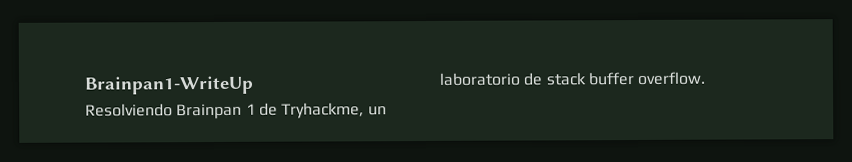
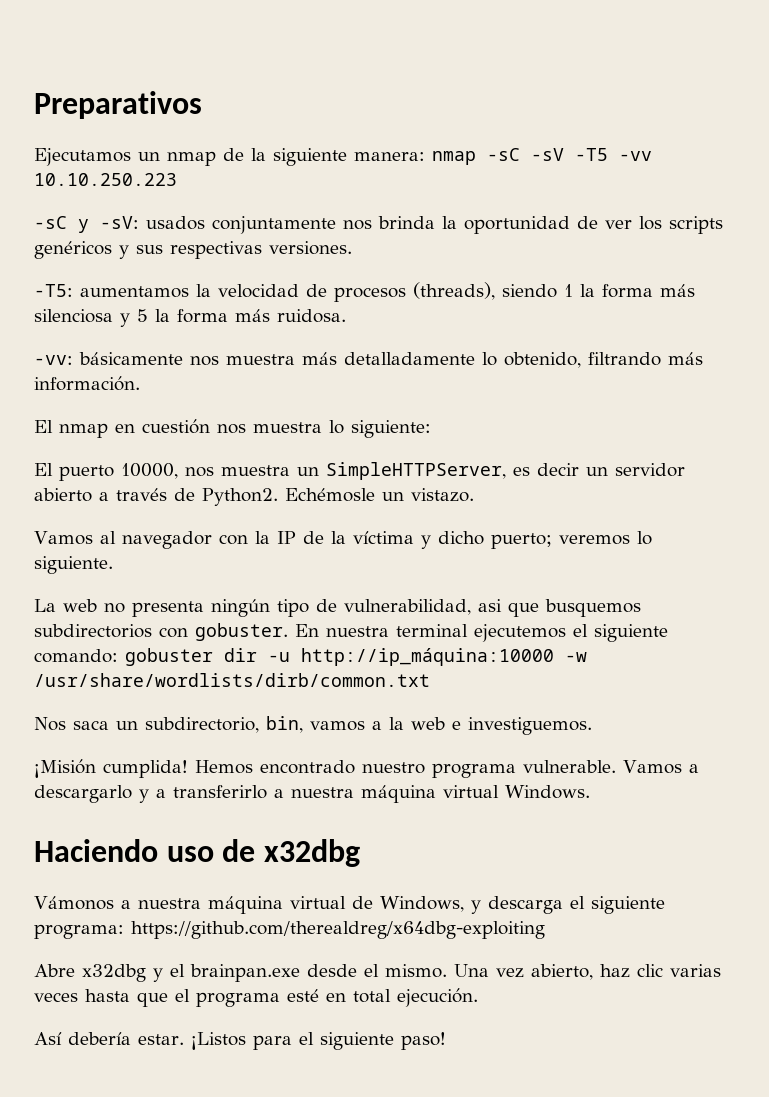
- Brainpan1-WriteUp
- Resolviendo Brainpan 1 de Tryhackme, un laboratorio de stack buffer overflow.
+ Preparativos
+ Ejecutamos un nmap de la siguiente manera: nmap -sC -sV -T5 -vv 10.10.250.223
+ -sC y -sV: usados conjuntamente nos brinda la oportunidad de ver los scripts genéricos y sus respectivas versiones.
+ -T5: aumentamos la velocidad de procesos (threads), siendo 1 la forma más silenciosa y 5 la forma más ruidosa.
+ -vv: básicamente nos muestra más detalladamente lo obtenido, filtrando más información.
+ El nmap en cuestión nos muestra lo siguiente:
+ El puerto 10000, nos muestra un SimpleHTTPServer, es decir un servidor abierto a través de Python2. Echémosle un vistazo.
+ Vamos al navegador con la IP de la víctima y dicho puerto; veremos lo siguiente.
+ La web no presenta ningún tipo de vulnerabilidad, asi que busquemos subdirectorios con gobuster. En nuestra terminal ejecutemos el siguiente comando: gobuster dir -u http://ip_máquina:10000 -w /usr/share/wordlists/dirb/common.txt
+ Nos saca un subdirectorio, bin, vamos a la web e investiguemos.
+ ¡Misión cumplida! Hemos encontrado nuestro programa vulnerable. Vamos a descargarlo y a transferirlo a nuestra máquina virtual Windows.
+ Haciendo uso de x32dbg
+ Vámonos a nuestra máquina virtual de Windows, y descarga el siguiente programa: https://github.com/therealdreg/x64dbg-exploiting
+ Abre x32dbg y el brainpan.exe desde el mismo. Una vez abierto, haz clic varias veces hasta que el programa esté en total ejecución.
+ Así debería estar. ¡Listos para el siguiente paso!

